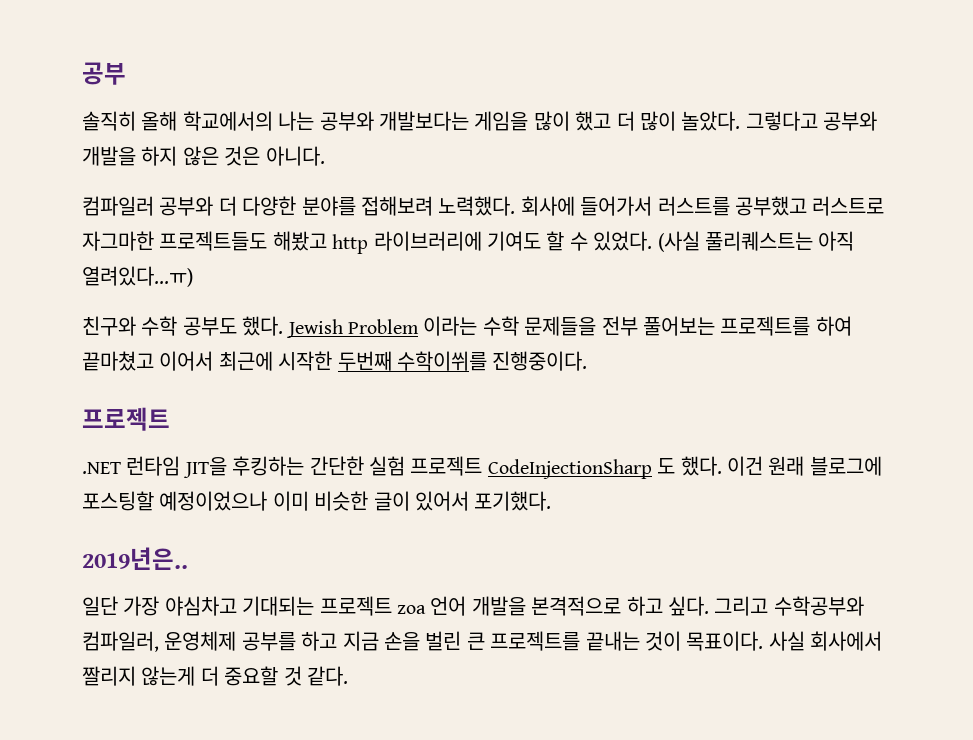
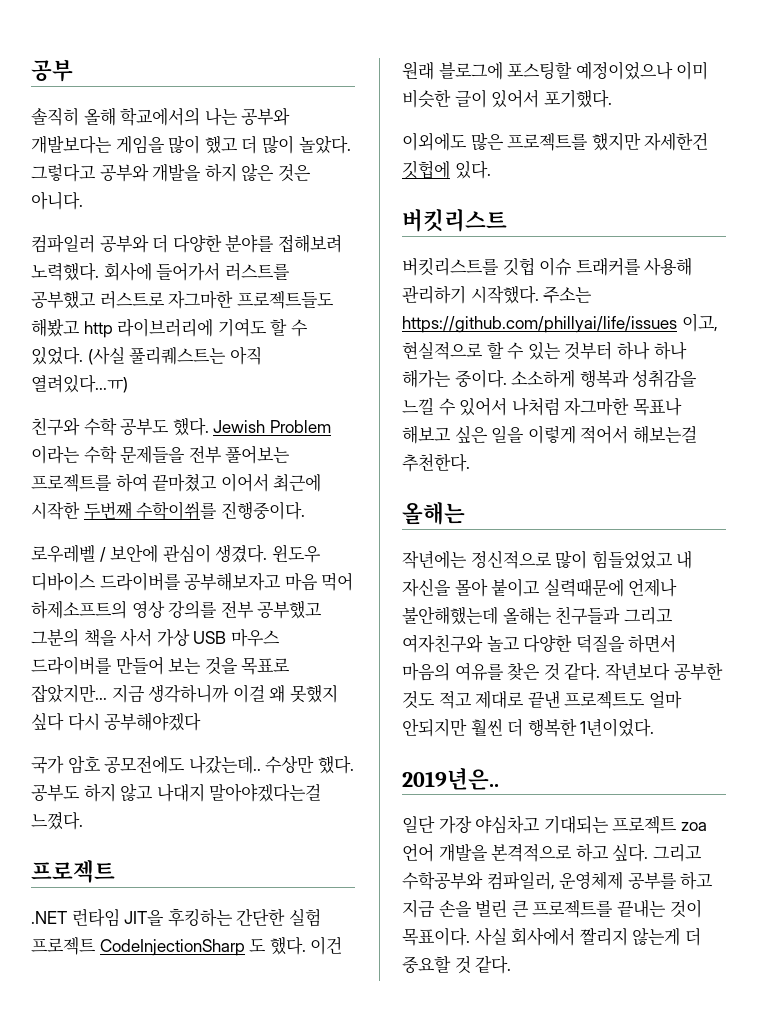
+ 로우레벨 / 보안에 관심이 생겼다. 윈도우 디바이스 드라이버를 공부해보자고 마음 먹어 하제소프트의 영상 강의를 전부 공부했고 그분의 책을 사서 가상 USB 마우스 드라이버를 만들어 보는 것을 목표로 잡았지만... 지금 생각하니까 이걸 왜 못했지 싶다 다시 공부해야겠다
+ 국가 암호 공모전에도 나갔는데.. 수상만 했다. 공부도 하지 않고 나대지 말아야겠다는걸 느꼈다.
+ 이외에도 많은 프로젝트를 했지만 자세한건 깃헙에 있다.
+ 버킷리스트
+ 버킷리스트를 깃헙 이슈 트래커를 사용해 관리하기 시작했다. 주소는 https://github.com/phillyai/life/issues 이고, 현실적으로 할 수 있는 것부터 하나 하나 해가는 중이다. 소소하게 행복과 성취감을 느낄 수 있어서 나처럼 자그마한 목표나 해보고 싶은 일을 이렇게 적어서 해보는걸 추천한다.
+ 올해는
+ 작년에는 정신적으로 많이 힘들었었고 내 자신을 몰아 붙이고 실력때문에 언제나 불안해했는데 올해는 친구들과 그리고 여자친구와 놀고 다양한 덕질을 하면서 마음의 여유를 찾은 것 같다. 작년보다 공부한 것도 적고 제대로 끝낸 프로젝트도 얼마 안되지만 훨씬 더 행복한 1년이었다.

